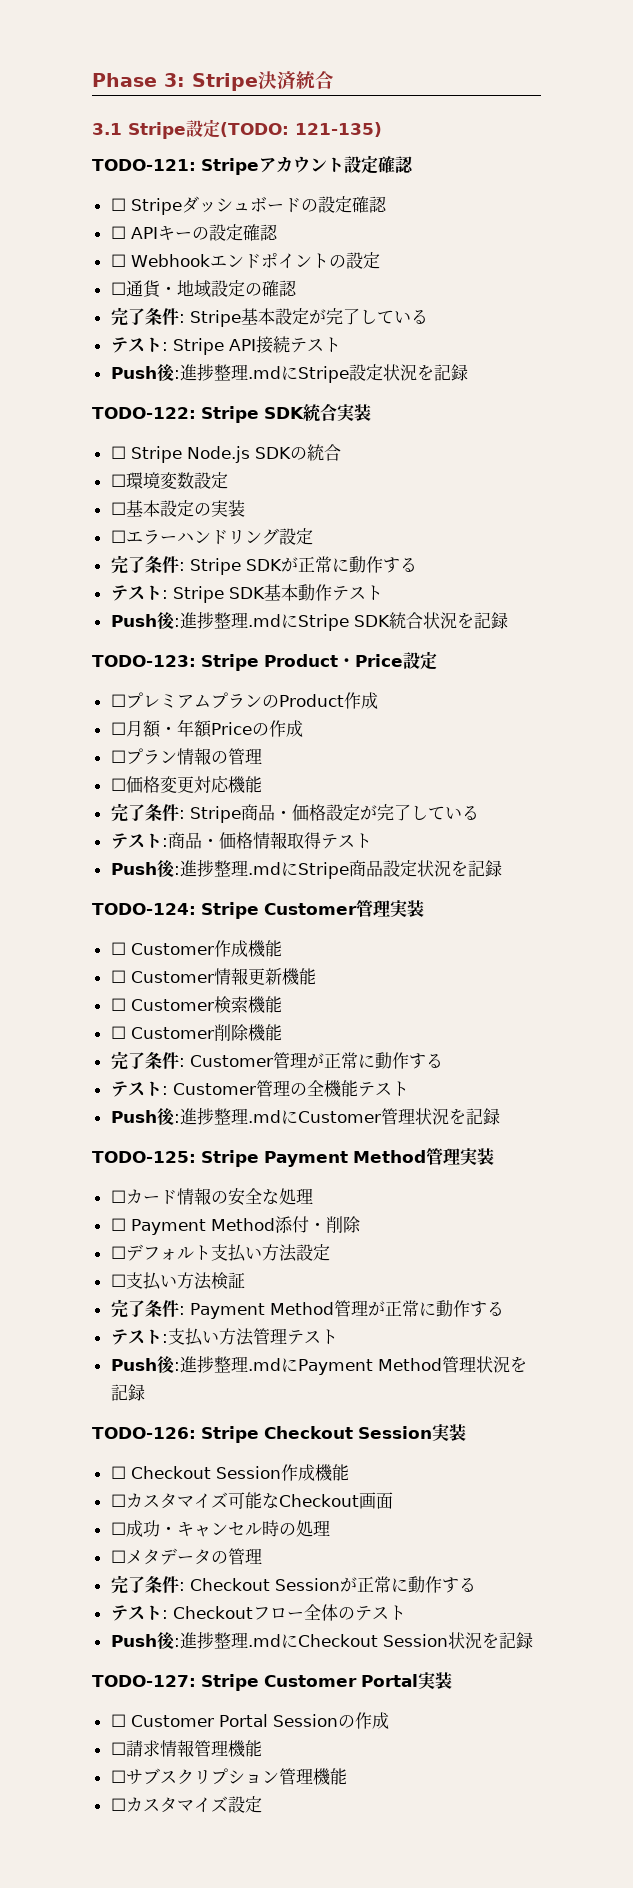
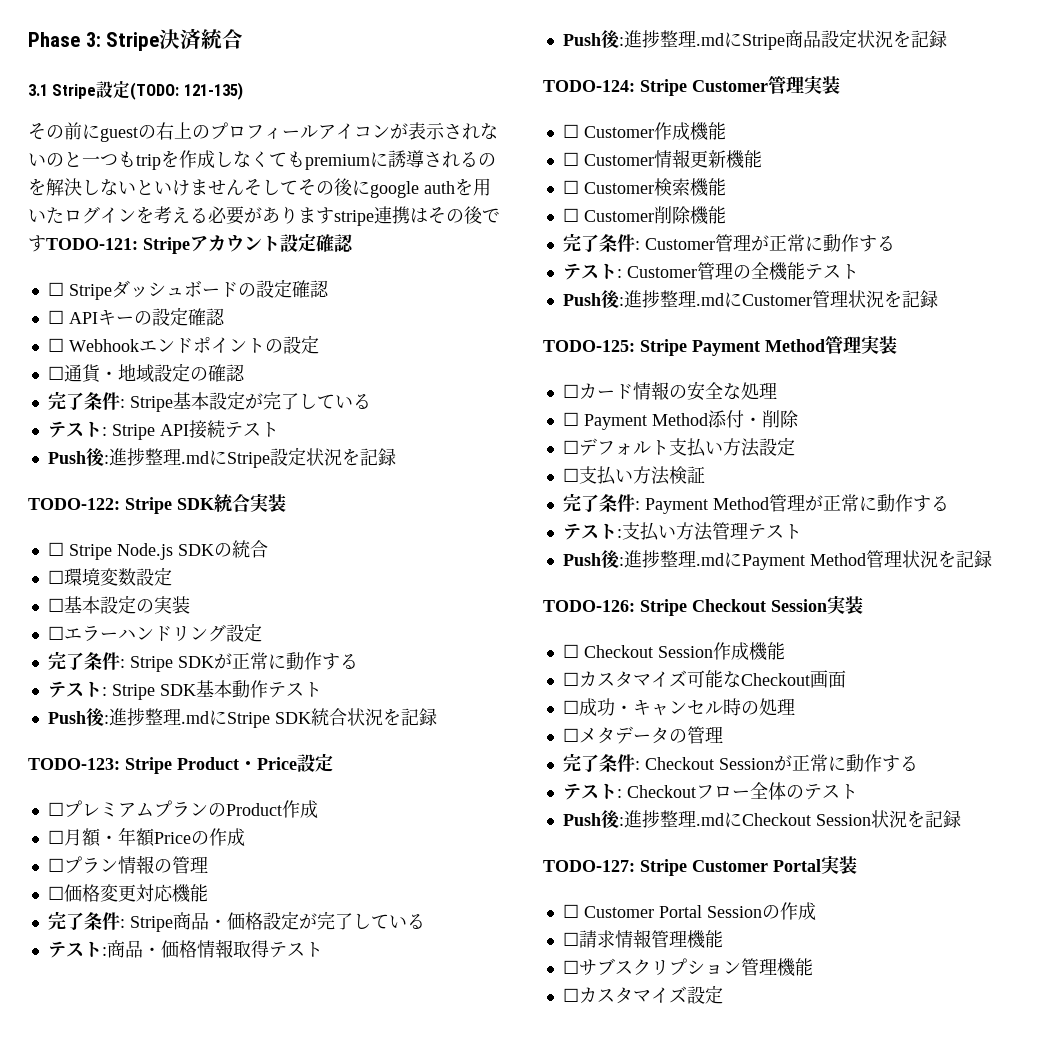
- TODO-121: Stripeアカウント設定確認
+ その前にguestの右上のプロフィールアイコンが表示されないのと一つもtripを作成しなくてもpremiumに誘導されるのを解決しないといけませんそしてその後にgoogle authを用いたログインを考える必要がありますstripe連携はその後ですTODO-121: Stripeアカウント設定確認

